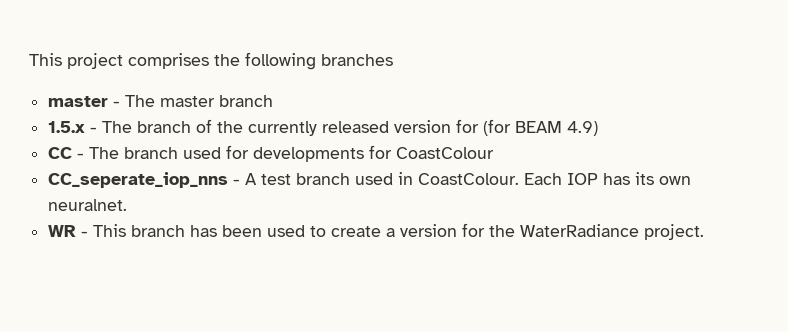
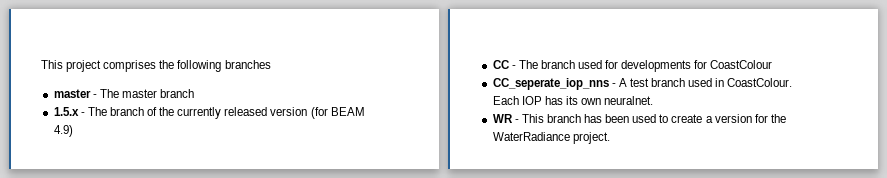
- 1.5.x - The branch of the currently released version for (for BEAM 4.9)
+ 1.5.x - The branch of the currently released version (for BEAM 4.9)

